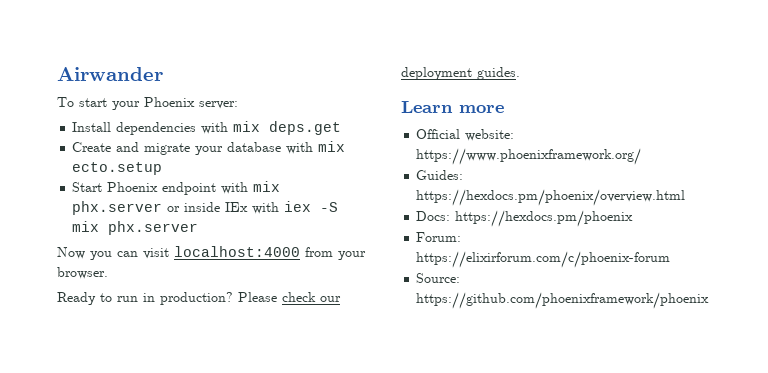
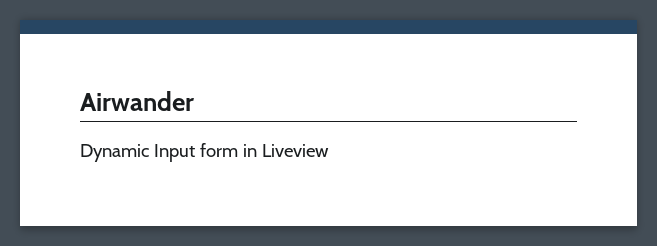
- To start your Phoenix server:
- Install dependencies with mix deps.get
- Create and migrate your database with mix ecto.setup
- Start Phoenix endpoint with mix phx.server or inside IEx with iex -S mix phx.server
- Now you can visit localhost:4000 from your browser.
- Ready to run in production? Please check our deployment guides.
- Learn more
- Official website: https://www.phoenixframework.org/
- Guides: https://hexdocs.pm/phoenix/overview.html
- Docs: https://hexdocs.pm/phoenix
- Forum: https://elixirforum.com/c/phoenix-forum
- Source: https://github.com/phoenixframework/phoenix
+ Dynamic Input form in Liveview

